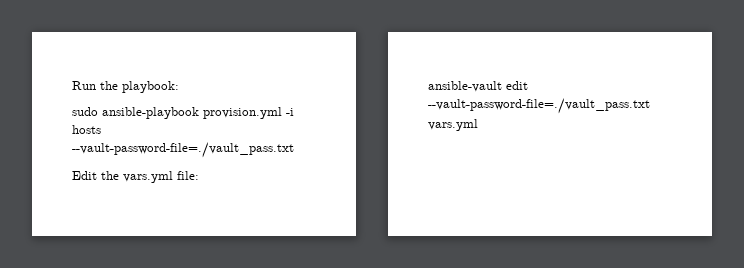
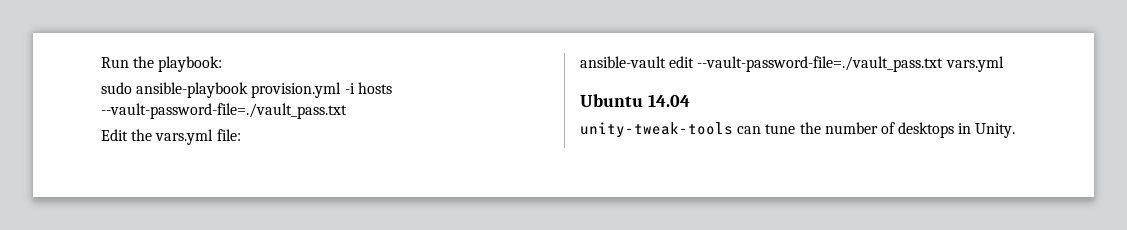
+ Ubuntu 14.04
+ unity-tweak-tools can tune the number of desktops in Unity.

